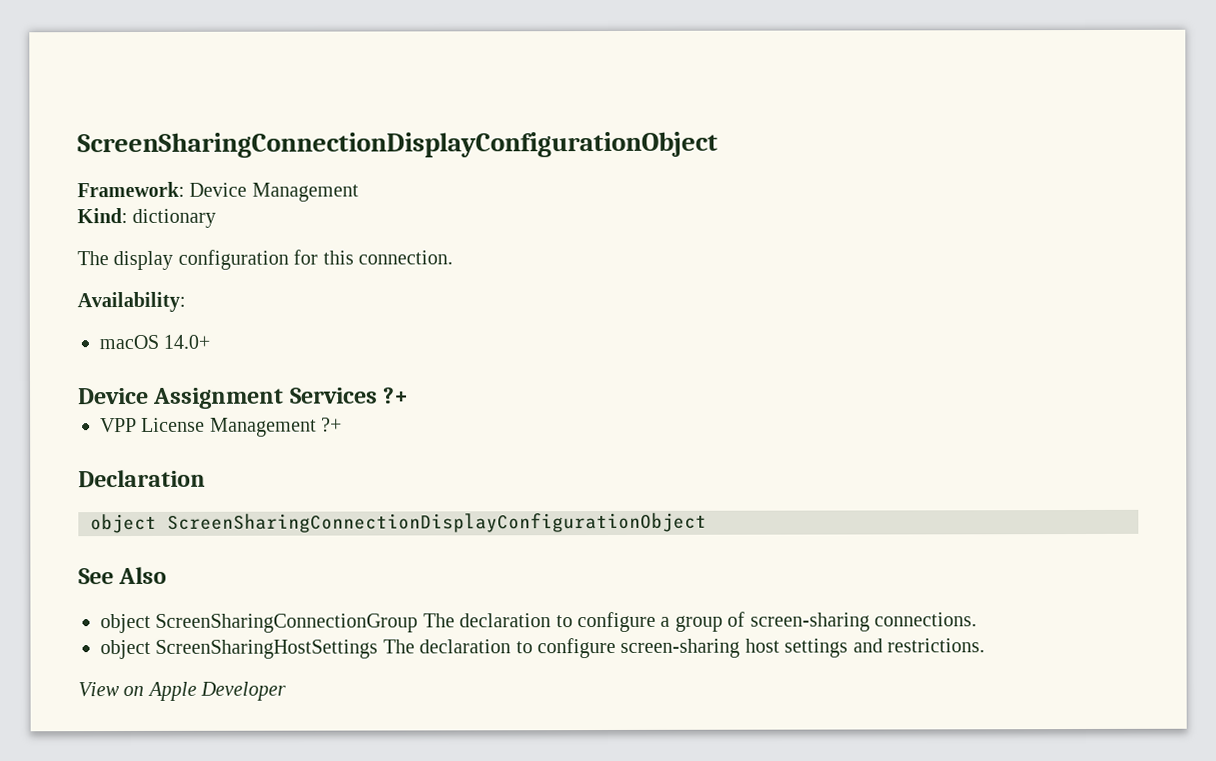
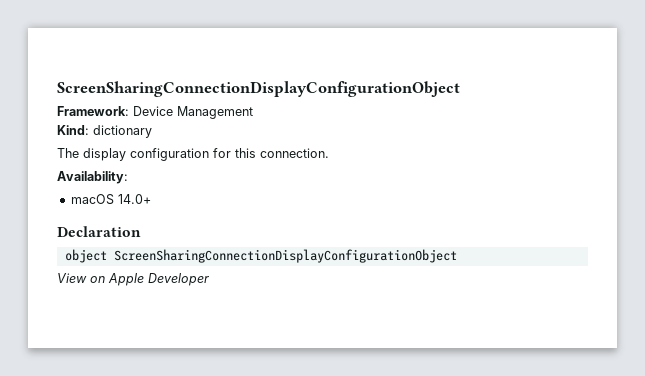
- Device Assignment Services ?+
- VPP License Management ?+
  Declaration
  object ScreenSharingConnectionDisplayConfigurationObject
- See Also
- object ScreenSharingConnectionGroup The declaration to configure a group of screen-sharing connections.
- object ScreenSharingHostSettings The declaration to configure screen-sharing host settings and restrictions.

